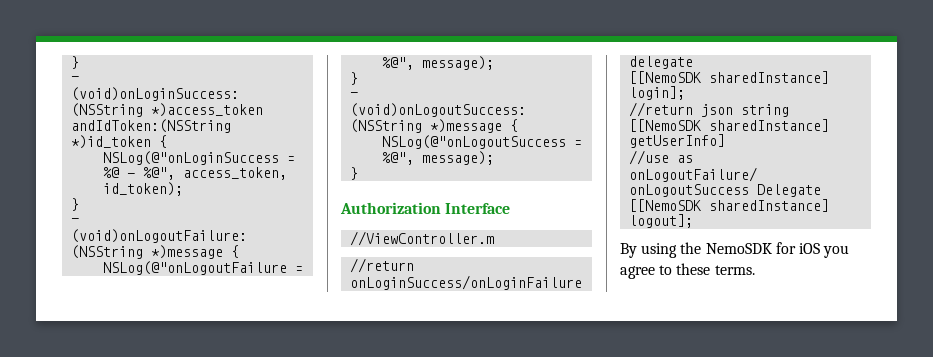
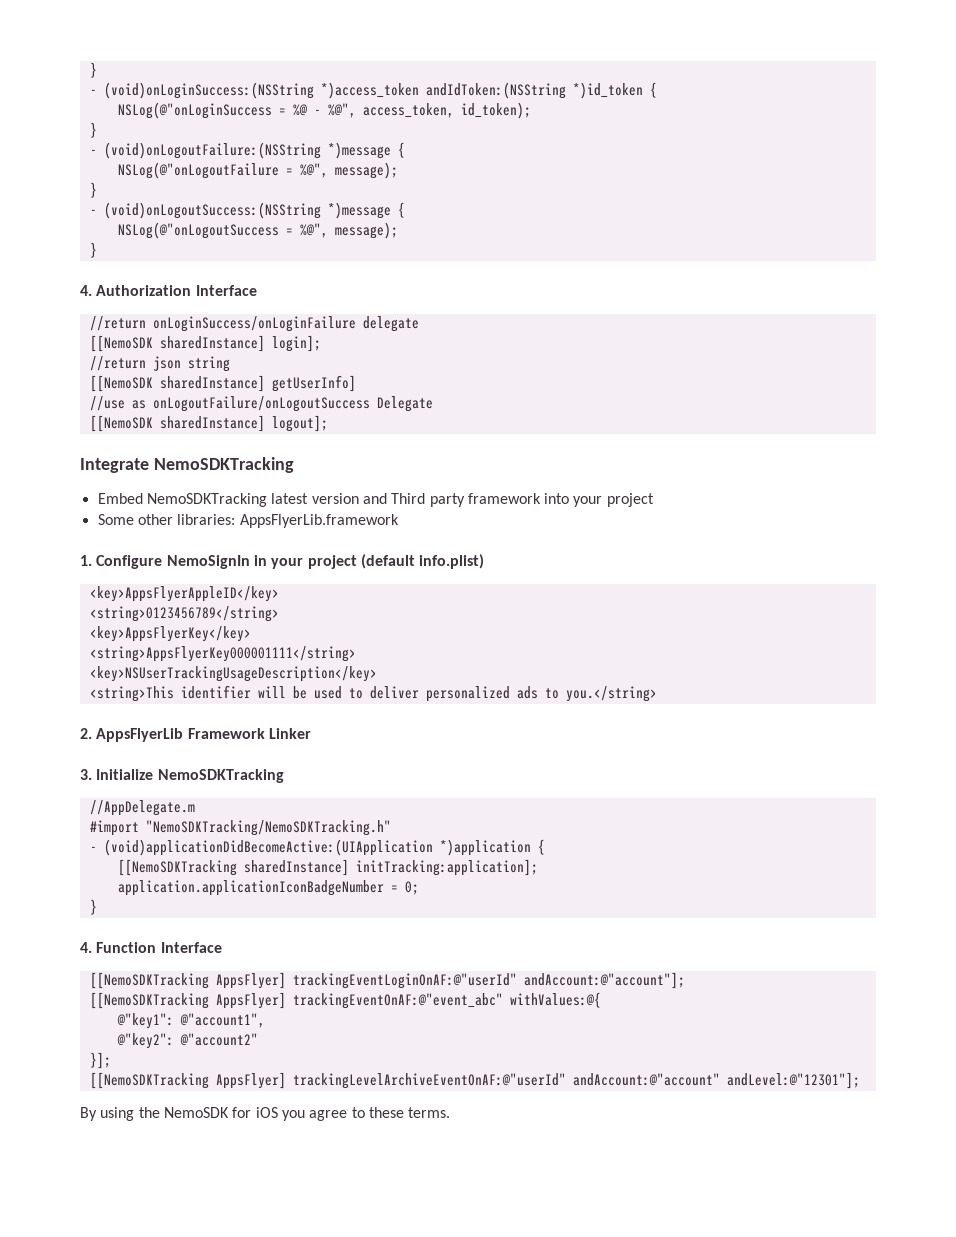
- Authorization Interface
+ 4. Authorization Interface
- //ViewController.m
+ Integrate NemoSDKTracking
+ Embed NemoSDKTracking latest version and Third party framework into your project
+ Some other libraries: AppsFlyerLib.framework
+ 1. Configure NemoSignIn in your project (default info.plist)
+ <key>AppsFlyerAppleID</key>
+ <string>0123456789</string>
+ <key>AppsFlyerKey</key>
+ <string>AppsFlyerKey000001111</string>
+ <key>NSUserTrackingUsageDescription</key>
+ <string>This identifier will be used to deliver personalized ads to you.</string>
+ 2. AppsFlyerLib Framework Linker
+ 3. Initialize NemoSDKTracking
+ //AppDelegate.m
+ #import "NemoSDKTracking/NemoSDKTracking.h"
+ - (void)applicationDidBecomeActive:(UIApplication *)application {
+ [[NemoSDKTracking sharedInstance] initTracking:application];
+ application.applicationIconBadgeNumber = 0;
+ }
+ 4. Function Interface
+ [[NemoSDKTracking AppsFlyer] trackingEventLoginOnAF:@"userId" andAccount:@"account"];
+ [[NemoSDKTracking AppsFlyer] trackingEventOnAF:@"event_abc" withValues:@{
+ @"key1": @"account1",
+ @"key2": @"account2"
+ }];
+ [[NemoSDKTracking AppsFlyer] trackingLevelArchiveEventOnAF:@"userId" andAccount:@"account" andLevel:@"12301"];

